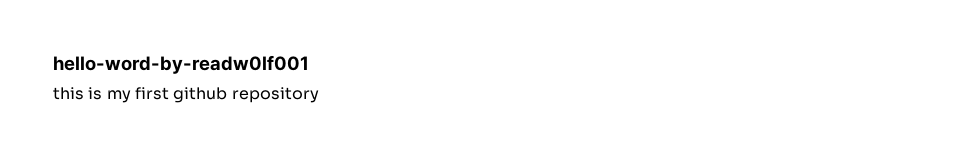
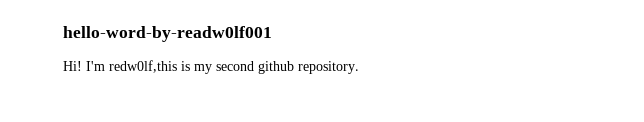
- this is my first github repository
+ Hi! I'm redw0lf,this is my second github repository.

